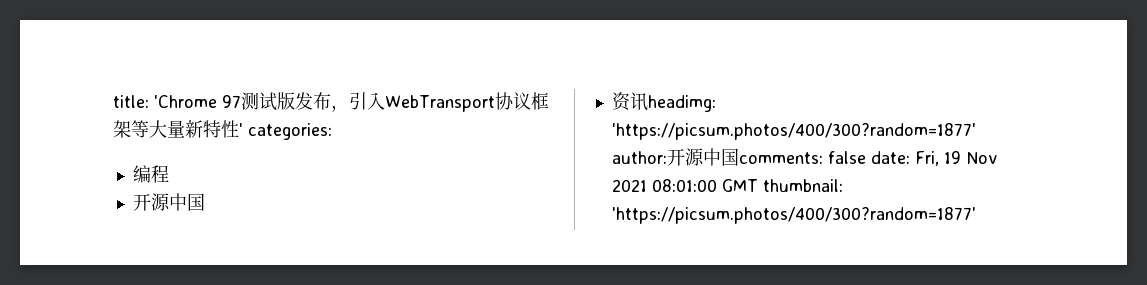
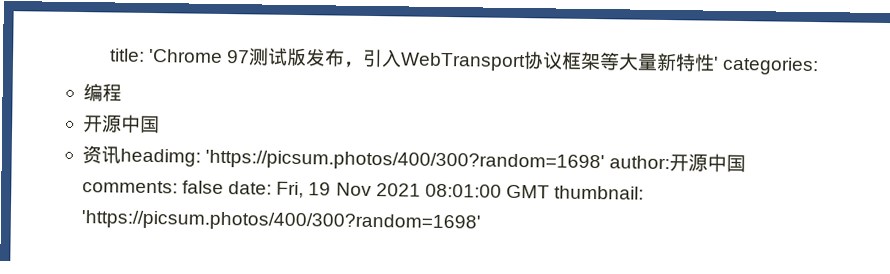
- 资讯headimg: 'https://picsum.photos/400/300?random=1877' author:开源中国comments: false date: Fri, 19 Nov 2021 08:01:00 GMT thumbnail: 'https://picsum.photos/400/300?random=1877'
+ 资讯headimg: 'https://picsum.photos/400/300?random=1698' author:开源中国comments: false date: Fri, 19 Nov 2021 08:01:00 GMT thumbnail: 'https://picsum.photos/400/300?random=1698'

